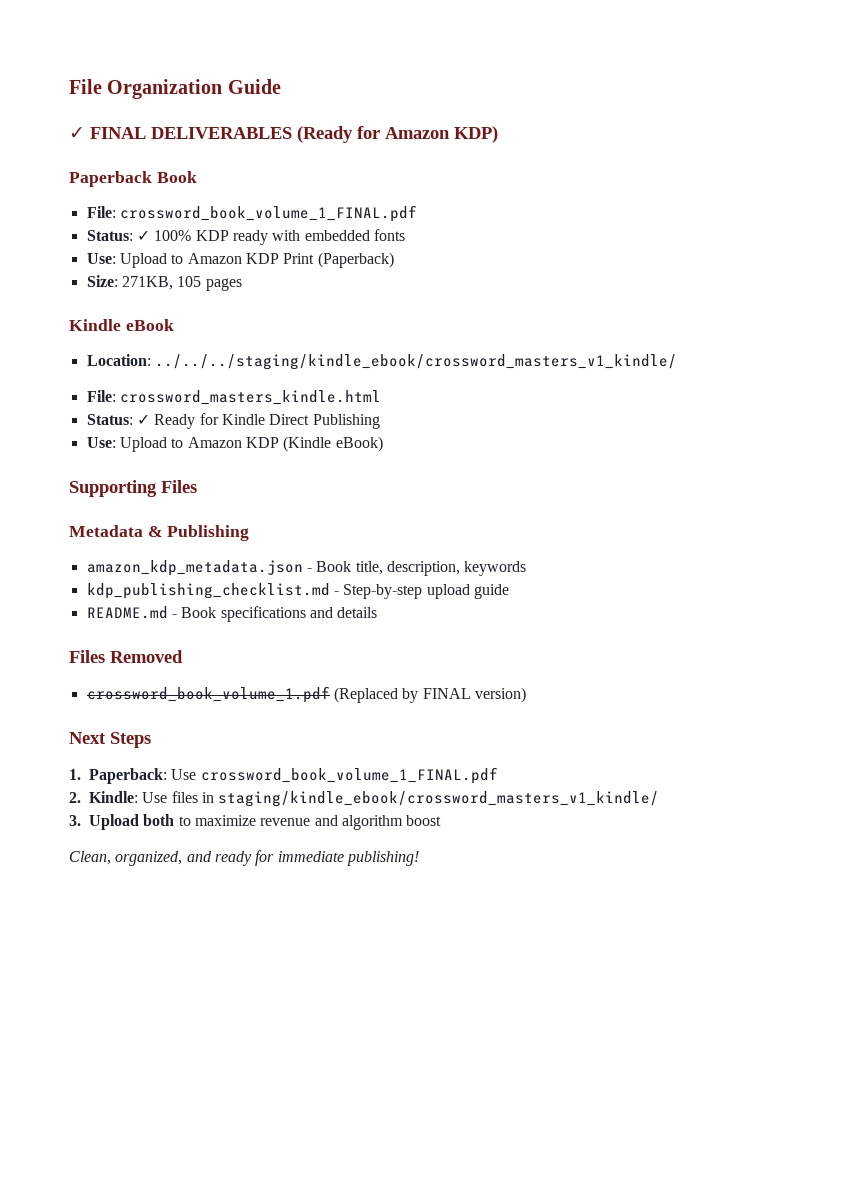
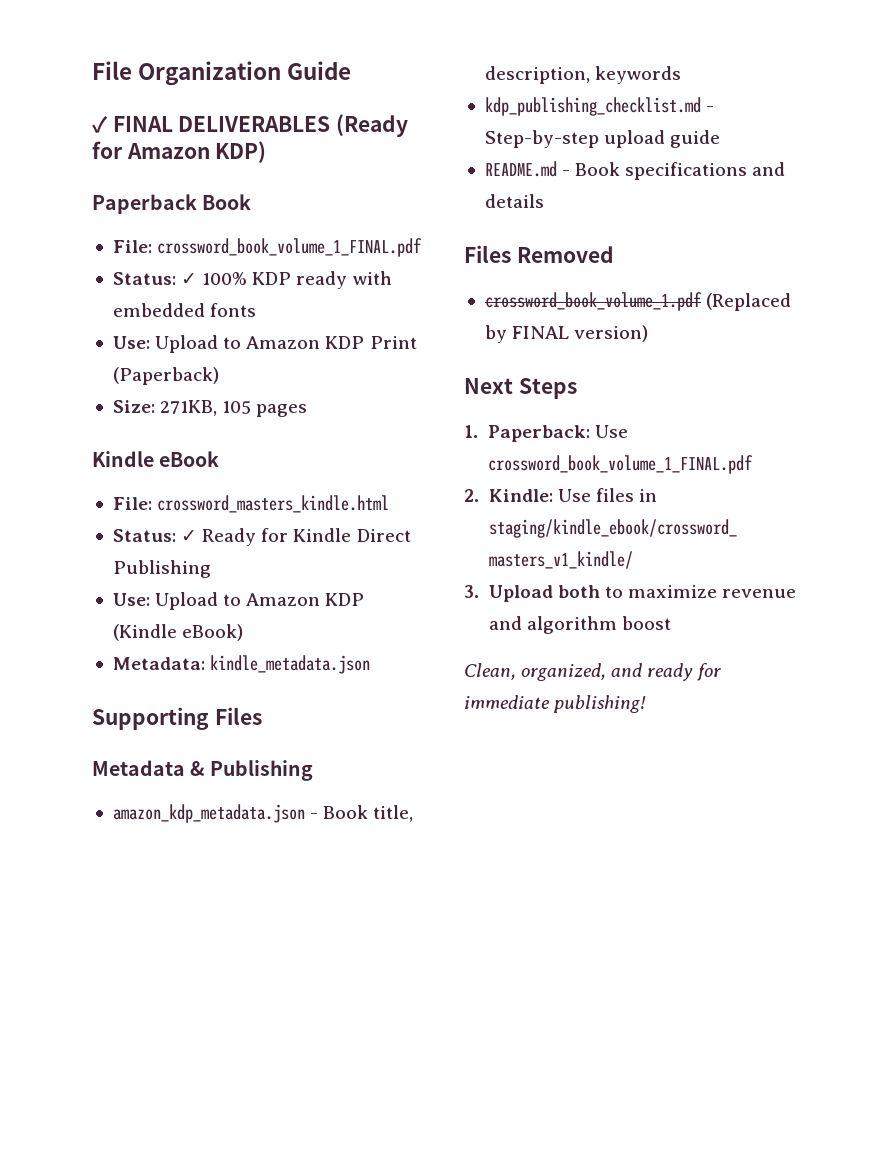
- Location: ../../../staging/kindle_ebook/crossword_masters_v1_kindle/
+ Metadata: kindle_metadata.json

